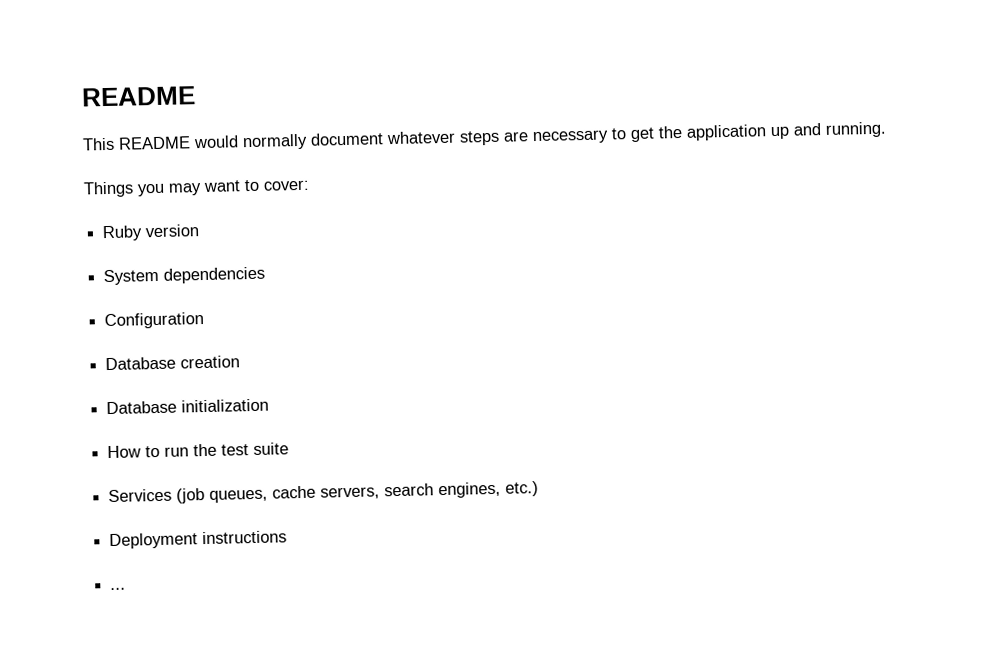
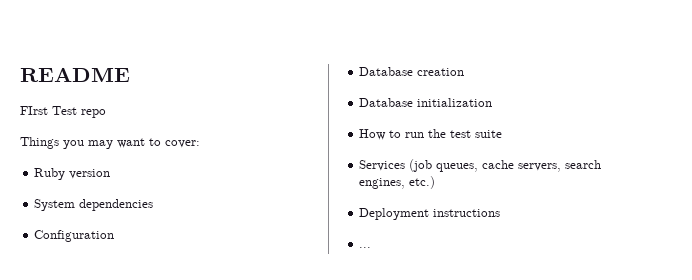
- This README would normally document whatever steps are necessary to get the application up and running.
+ FIrst Test repo

